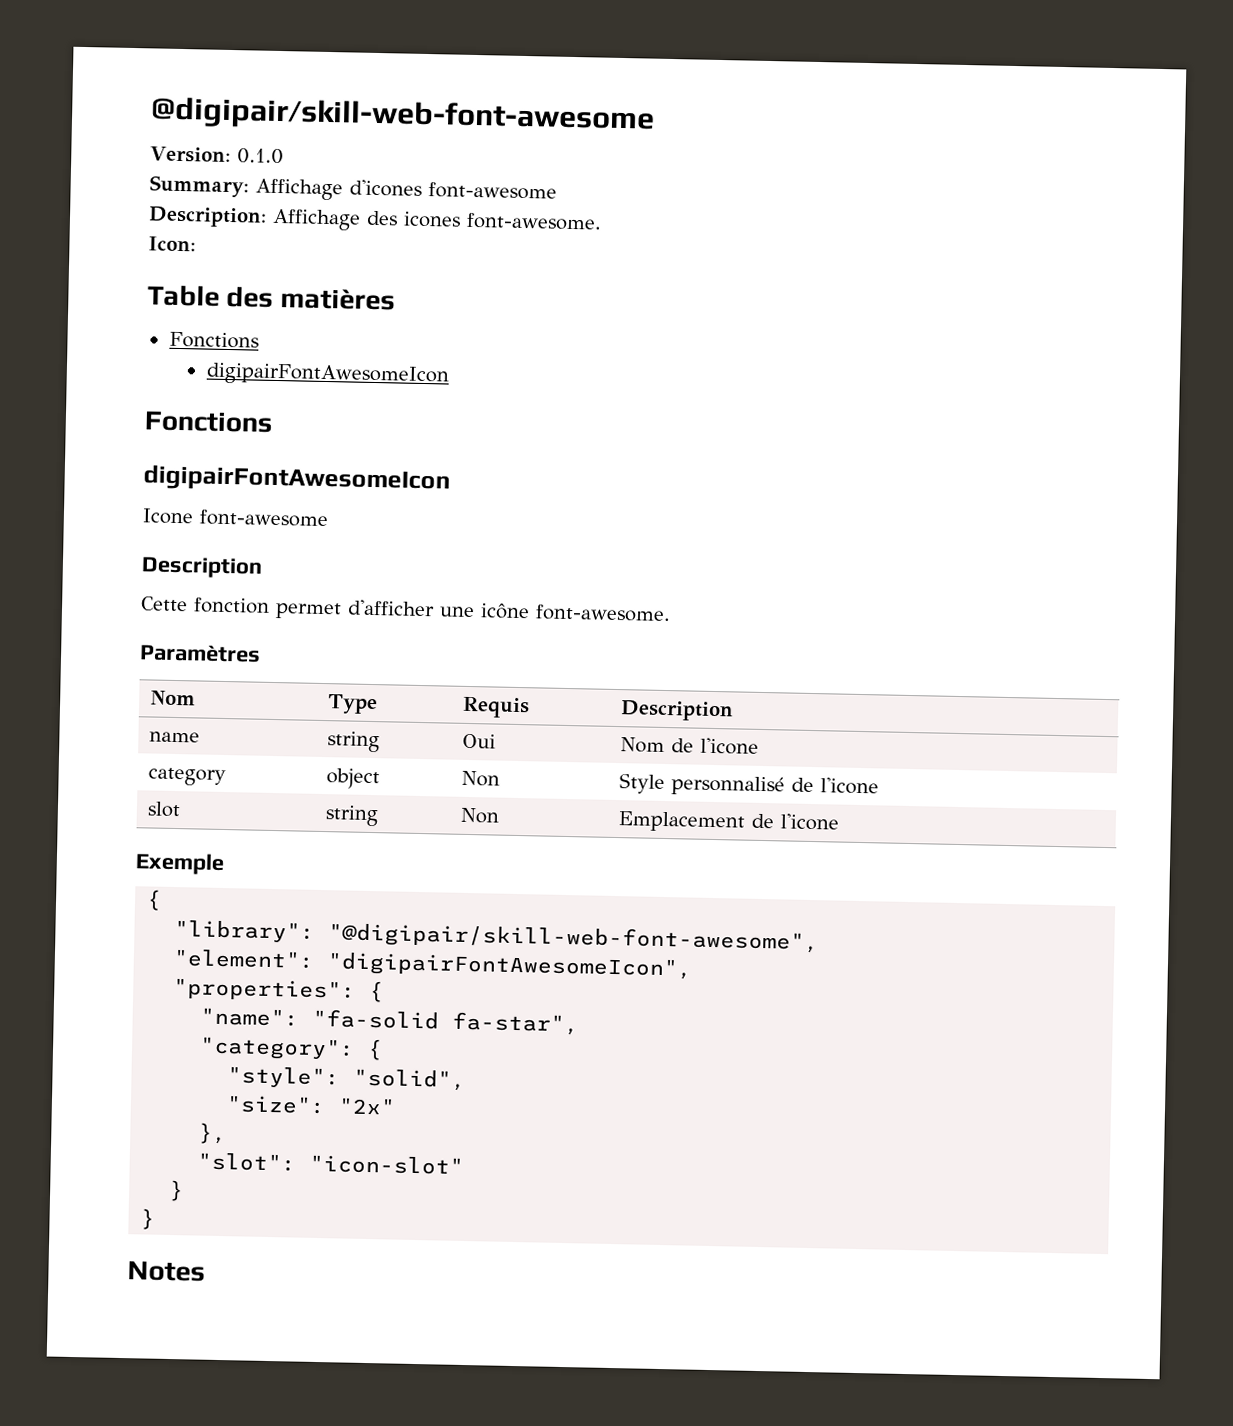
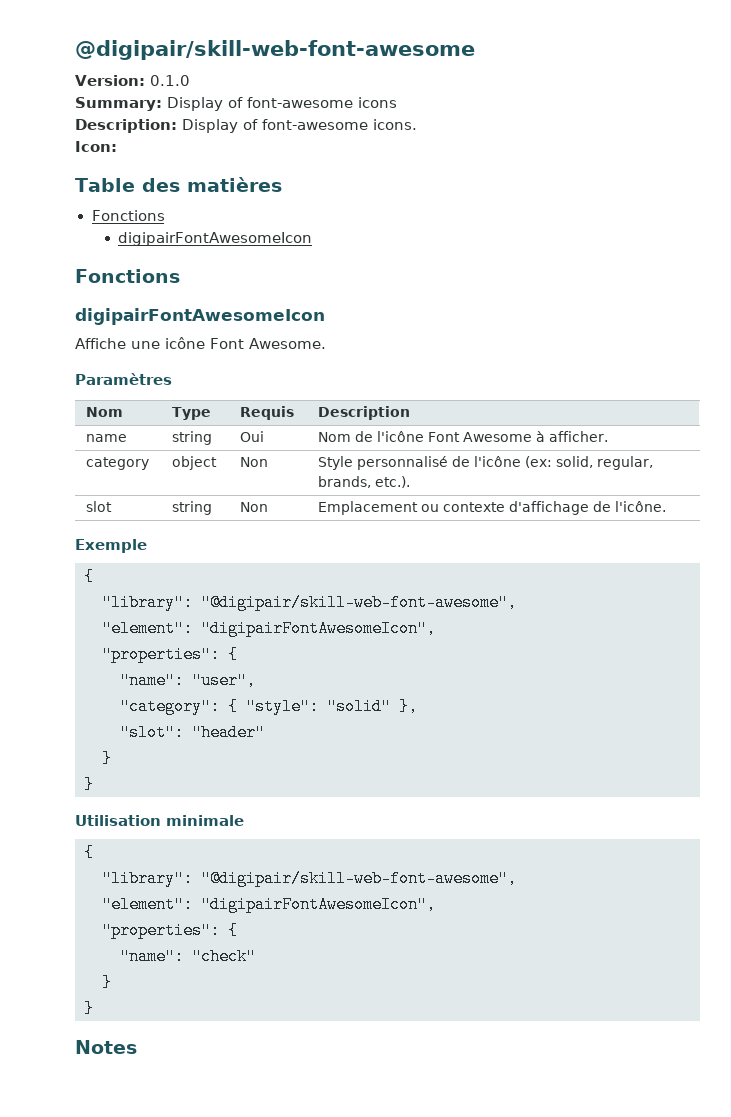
- Summary: Affichage d'icones font-awesome
+ Summary: Display of font-awesome icons
- Description: Affichage des icones font-awesome.
+ Description: Display of font-awesome icons.
- Icone font-awesome
- Description
- Cette fonction permet d'afficher une icône font-awesome.
+ Affiche une icône Font Awesome.
- name | string | Oui | Nom de l'icone
+ name | string | Oui | Nom de l'icône Font Awesome à afficher.
- category | object | Non | Style personnalisé de l'icone
+ category | object | Non | Style personnalisé de l'icône (ex: solid, regular, brands, etc.).
- slot | string | Non | Emplacement de l'icone
+ slot | string | Non | Emplacement ou contexte d'affichage de l'icône.
- "name": "fa-solid fa-star",
+ "name": "user",
- "category": {
- "style": "solid",
- "size": "2x"
- },
- "slot": "icon-slot"
+ "category": { "style": "solid" },
+ "slot": "header"
+ }
+ }
+ Utilisation minimale
+ {
+ "library": "@digipair/skill-web-font-awesome",
+ "element": "digipairFontAwesomeIcon",
+ "properties": {
+ "name": "check"

